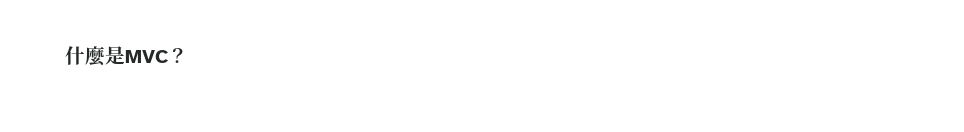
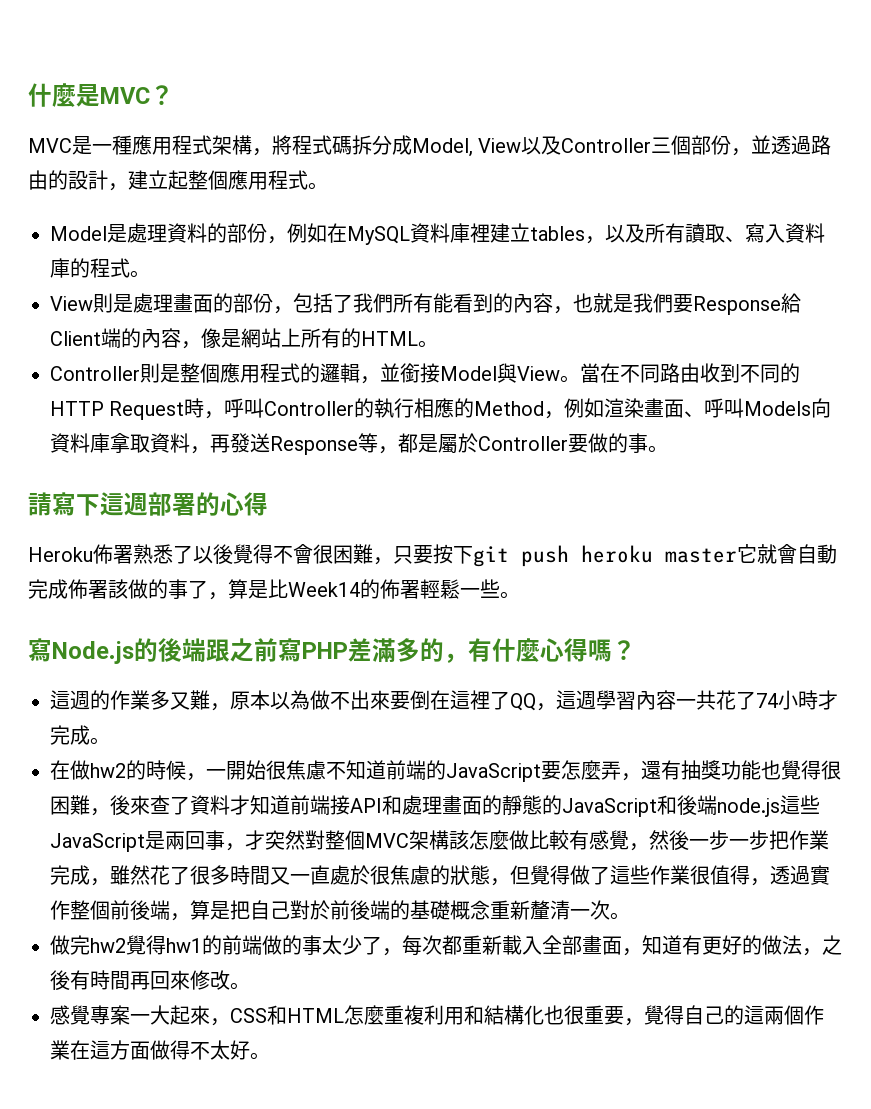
+ MVC是一種應用程式架構，將程式碼拆分成Model, View以及Controller三個部份，並透過路由的設計，建立起整個應用程式。
+ Model是處理資料的部份，例如在MySQL資料庫裡建立tables，以及所有讀取、寫入資料庫的程式。
+ View則是處理畫面的部份，包括了我們所有能看到的內容，也就是我們要Response給Client端的內容，像是網站上所有的HTML。
+ Controller則是整個應用程式的邏輯，並銜接Model與View。當在不同路由收到不同的HTTP Request時，呼叫Controller的執行相應的Method，例如渲染畫面、呼叫Models向資料庫拿取資料，再發送Response等，都是屬於Controller要做的事。
+ 請寫下這週部署的心得
+ Heroku佈署熟悉了以後覺得不會很困難，只要按下git push heroku master它就會自動完成佈署該做的事了，算是比Week14的佈署輕鬆一些。
+ 寫Node.js的後端跟之前寫PHP差滿多的，有什麼心得嗎？
+ 這週的作業多又難，原本以為做不出來要倒在這裡了QQ，這週學習內容一共花了74小時才完成。
+ 在做hw2的時候，一開始很焦慮不知道前端的JavaScript要怎麼弄，還有抽獎功能也覺得很困難，後來查了資料才知道前端接API和處理畫面的靜態的JavaScript和後端node.js這些JavaScript是兩回事，才突然對整個MVC架構該怎麼做比較有感覺，然後一步一步把作業完成，雖然花了很多時間又一直處於很焦慮的狀態，但覺得做了這些作業很值得，透過實作整個前後端，算是把自己對於前後端的基礎概念重新釐清一次。
+ 做完hw2覺得hw1的前端做的事太少了，每次都重新載入全部畫面，知道有更好的做法，之後有時間再回來修改。
+ 感覺專案一大起來，CSS和HTML怎麼重複利用和結構化也很重要，覺得自己的這兩個作業在這方面做得不太好。

